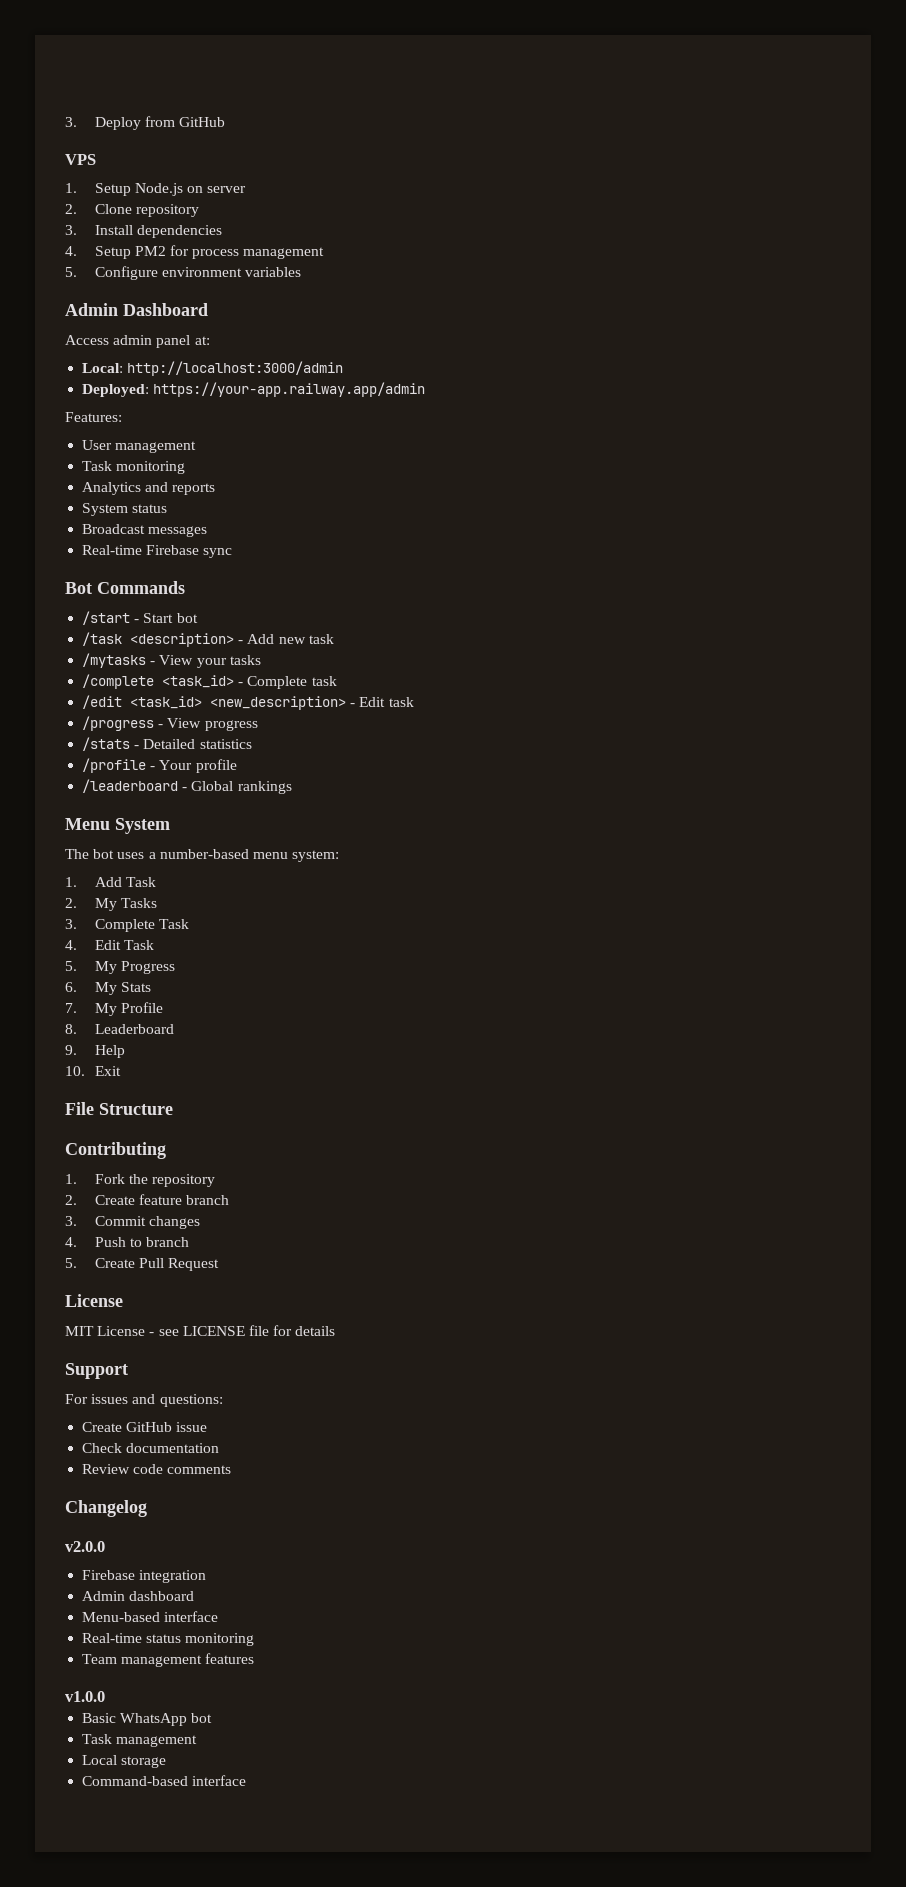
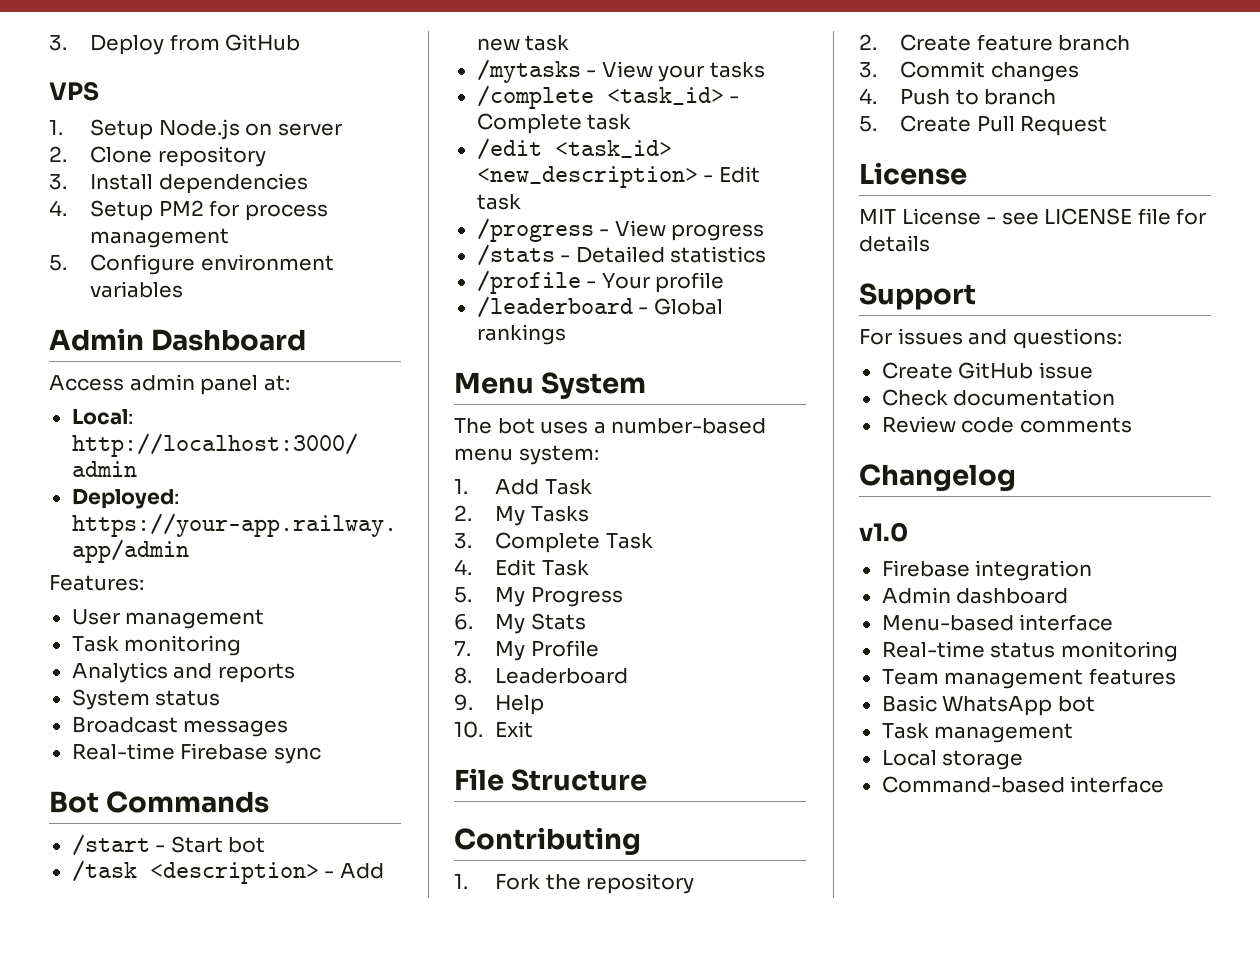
- v2.0.0
+ v1.0
- v1.0.0

